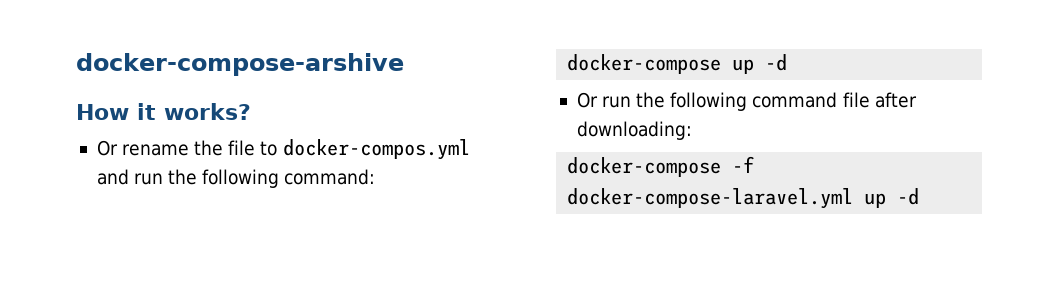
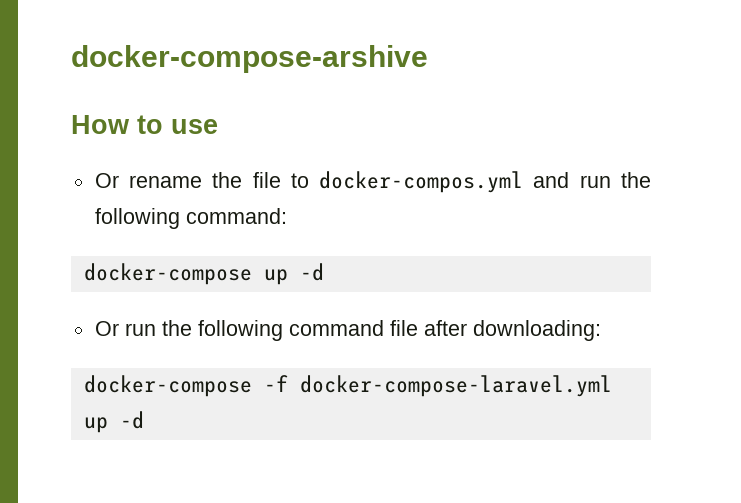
- How it works?
+ How to use

